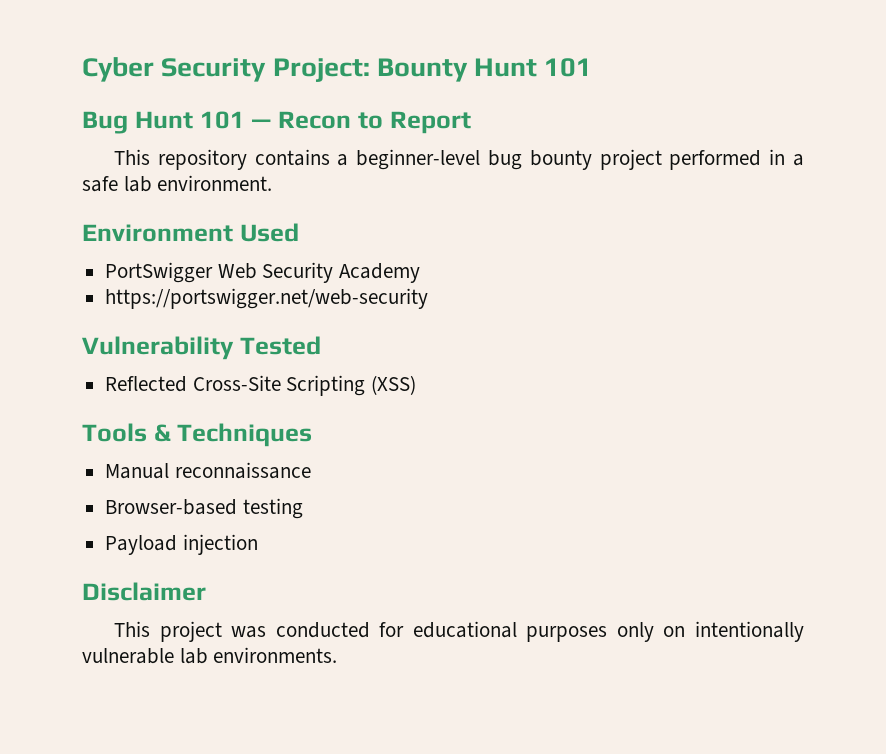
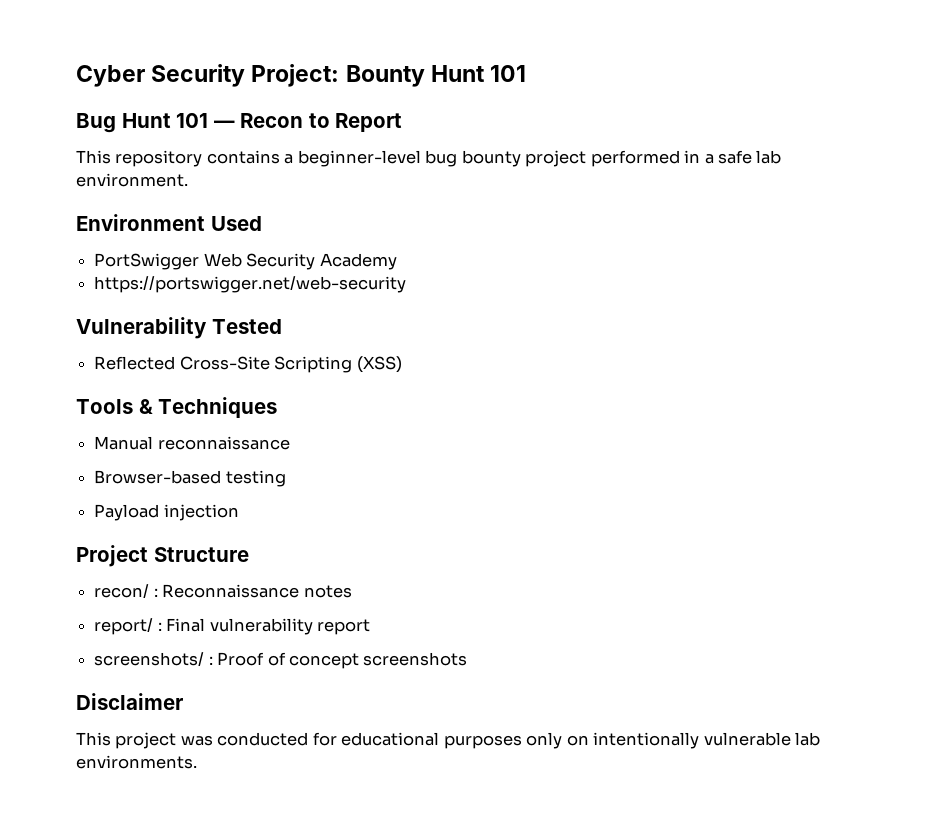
+ Project Structure
+ recon/ : Reconnaissance notes
+ report/ : Final vulnerability report
+ screenshots/ : Proof of concept screenshots

